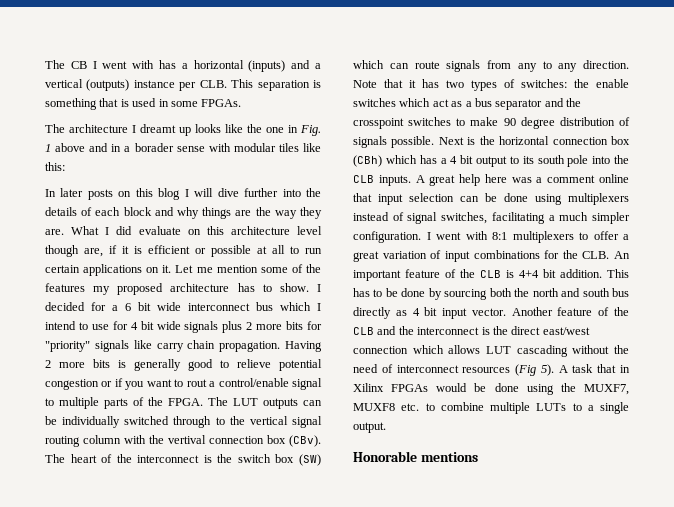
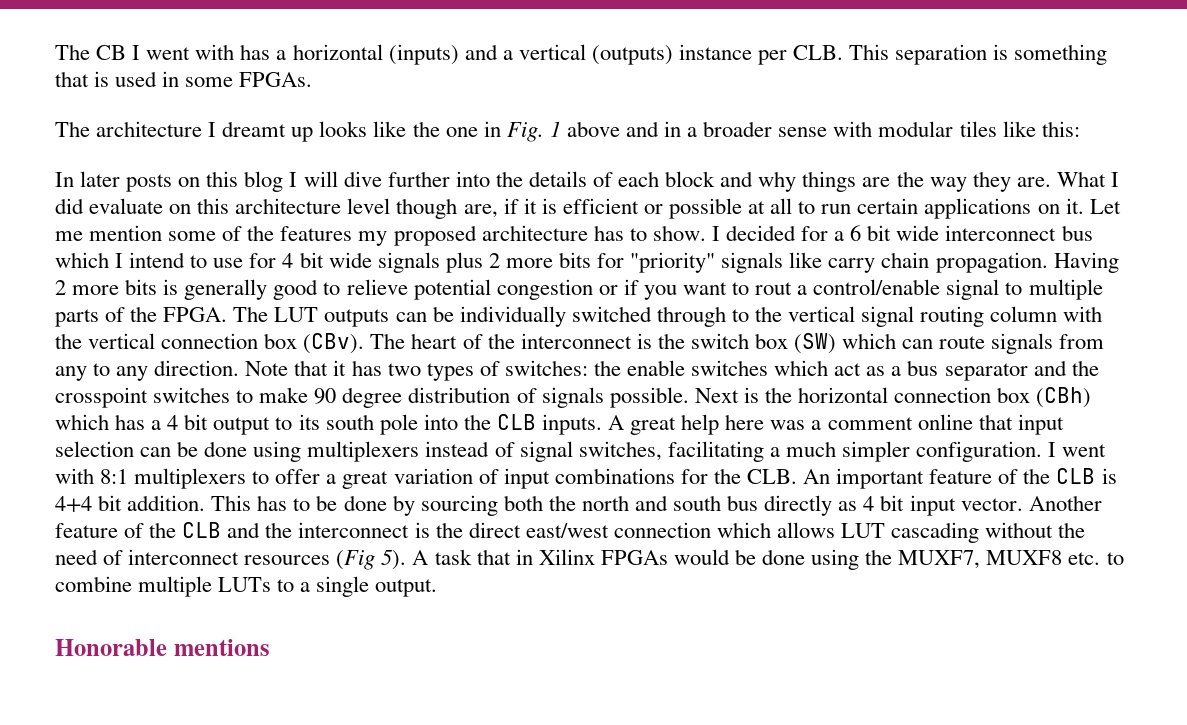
- The architecture I dreamt up looks like the one in Fig. 1 above and in a borader sense with modular tiles like this:
+ The architecture I dreamt up looks like the one in Fig. 1 above and in a broader sense with modular tiles like this:
- The LUT outputs can be individually switched through to the vertical signal routing column with the vertival connection box (CBv).
+ The LUT outputs can be individually switched through to the vertical signal routing column with the vertical connection box (CBv).

